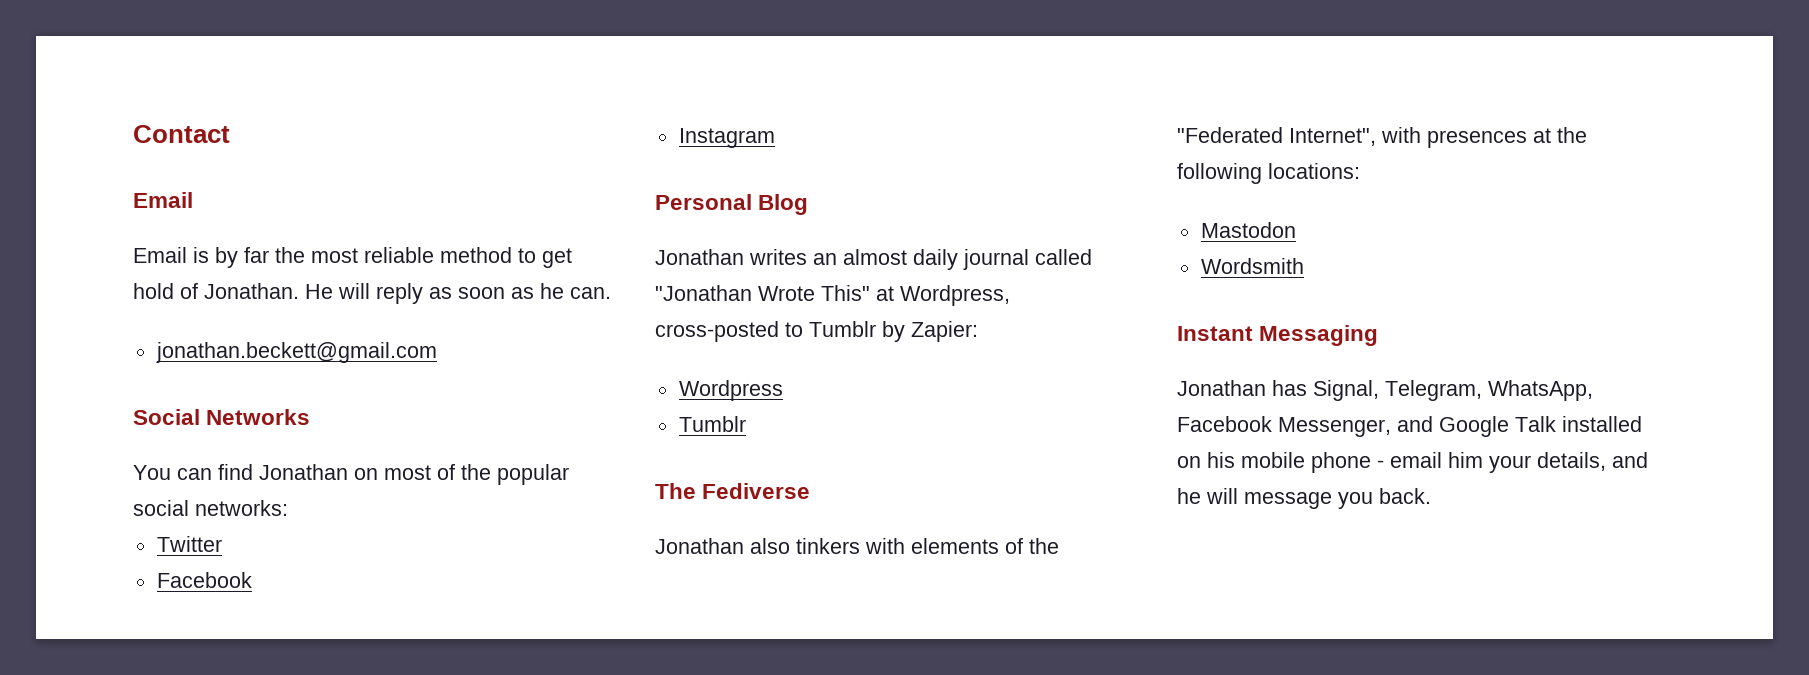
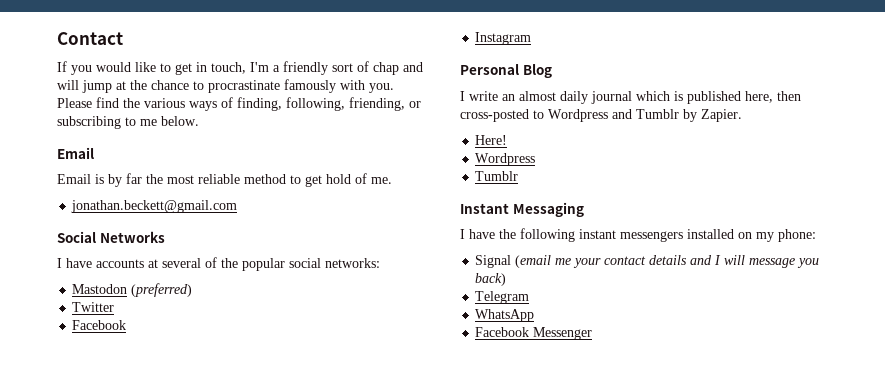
+ If you would like to get in touch, I'm a friendly sort of chap and will jump at the chance to procrastinate famously with you. Please find the various ways of finding, following, friending, or subscribing to me below.
- Email is by far the most reliable method to get hold of Jonathan. He will reply as soon as he can.
+ Email is by far the most reliable method to get hold of me.
  jonathan.beckett@gmail.com
  Social Networks
- You can find Jonathan on most of the popular social networks:
+ I have accounts at several of the popular social networks:
+ Mastodon (preferred)
- Jonathan writes an almost daily journal called "Jonathan Wrote This" at Wordpress, cross-posted to Tumblr by Zapier:
+ I write an almost daily journal which is published here, then cross-posted to Wordpress and Tumblr by Zapier.
+ Here!
  Wordpress
  Tumblr
- The Fediverse
- Jonathan also tinkers with elements of the "Federated Internet", with presences at the following locations:
- Mastodon
- Wordsmith
  Instant Messaging
- Jonathan has Signal, Telegram, WhatsApp, Facebook Messenger, and Google Talk installed on his mobile phone - email him your details, and he will message you back.
+ I have the following instant messengers installed on my phone:
+ Signal (email me your contact details and I will message you back)
+ Telegram
+ WhatsApp
+ Facebook Messenger

